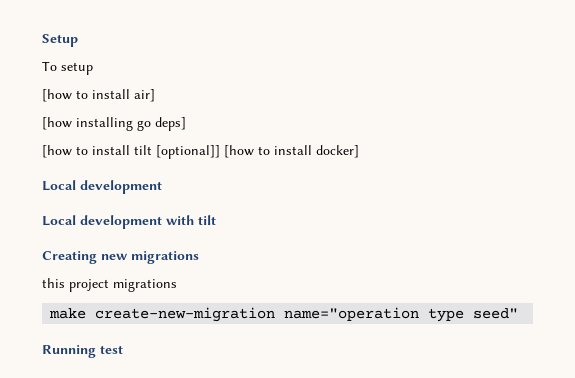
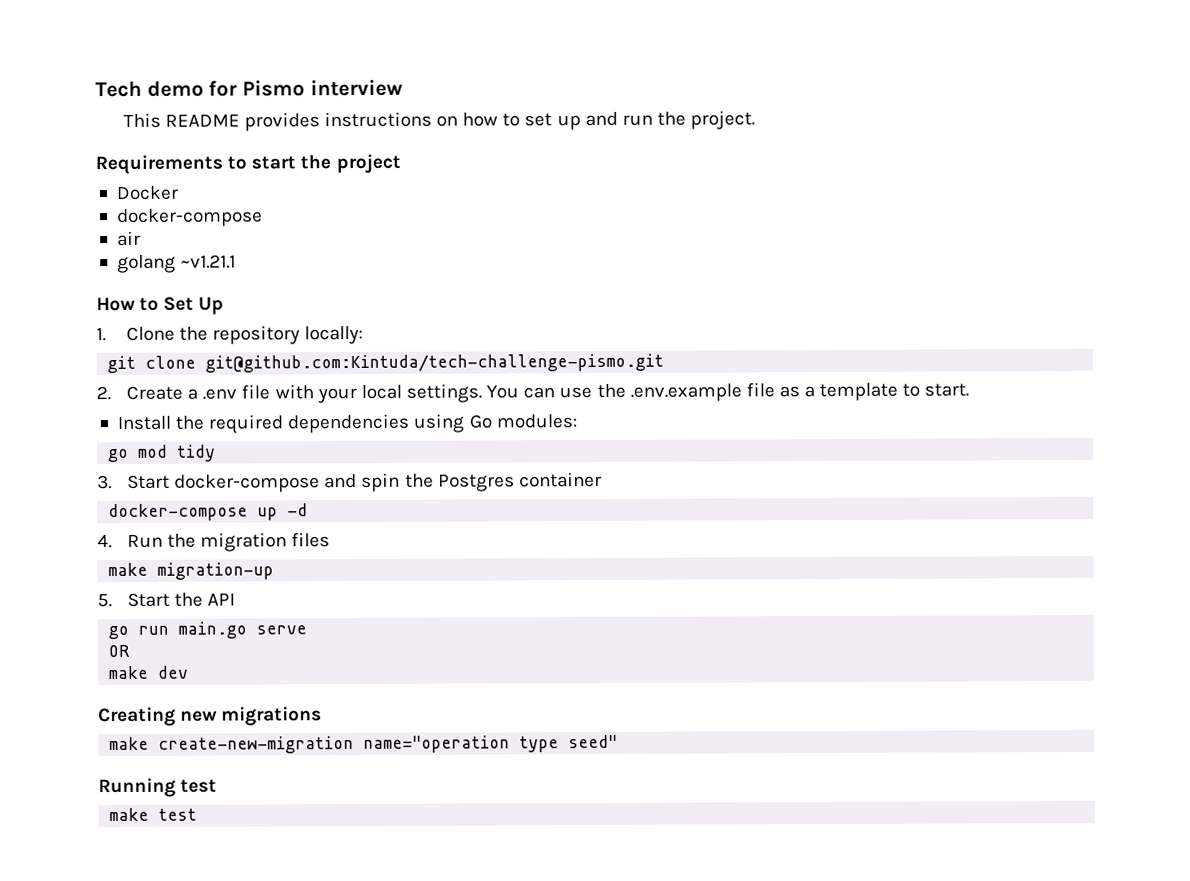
- Setup
- To setup
- [how to install air]
- [how installing go deps]
- [how to install tilt [optional]] [how to install docker]
- Local development
- Local development with tilt
+ Tech demo for Pismo interview
+ This README provides instructions on how to set up and run the project.
+ Requirements to start the project
+ Docker
+ docker-compose
+ air
+ golang ~v1.21.1
+ How to Set Up
+ 1. Clone the repository locally:
+ git clone git@github.com:Kintuda/tech-challenge-pismo.git
+ 2. Create a .env file with your local settings. You can use the .env.example file as a template to start.
+ Install the required dependencies using Go modules:
+ go mod tidy
+ 3. Start docker-compose and spin the Postgres container
+ docker-compose up -d
+ 4. Run the migration files
+ make migration-up
+ 5. Start the API
+ go run main.go serve
+ OR
+ make dev
- this project migrations
+ make test

